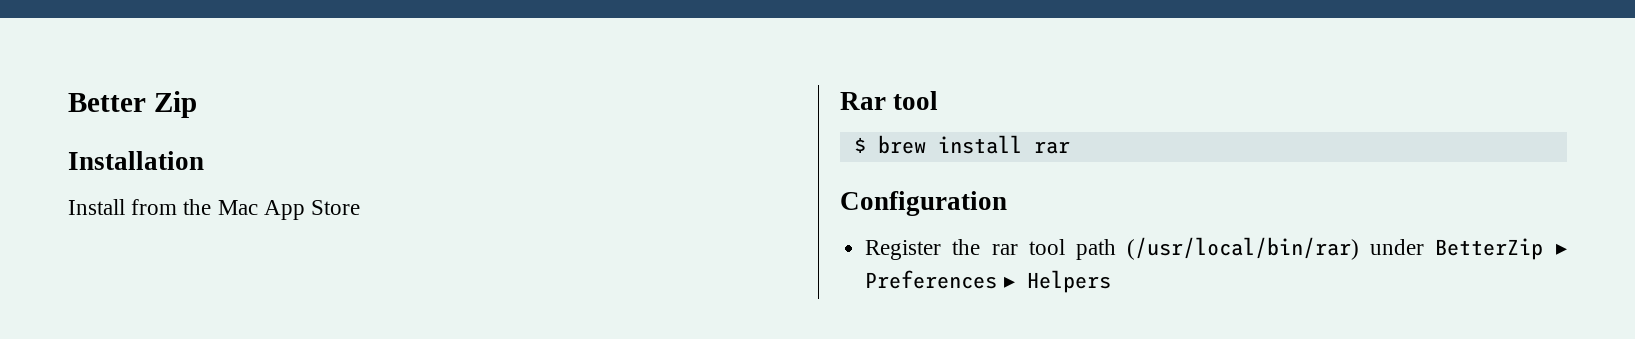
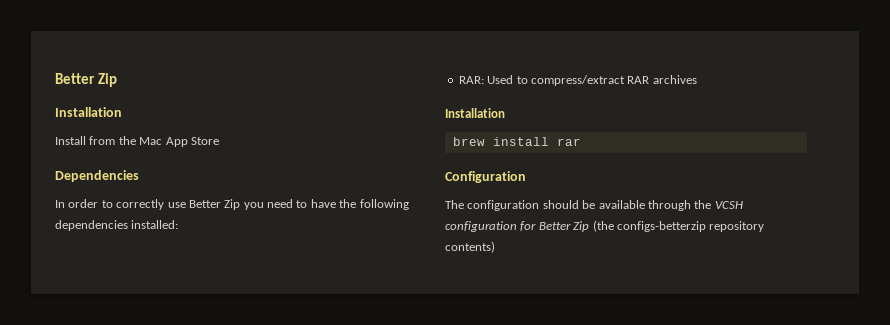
- Rar tool
- $ brew install rar
+ Dependencies
+ In order to correctly use Better Zip you need to have the following dependencies installed:
+ RAR: Used to compress/extract RAR archives
+ Installation
+ brew install rar
  Configuration
- Register the rar tool path (/usr/local/bin/rar) under BetterZip ▸ Preferences ▸ Helpers
+ The configuration should be available through the VCSH configuration for Better Zip (the configs-betterzip repository contents)

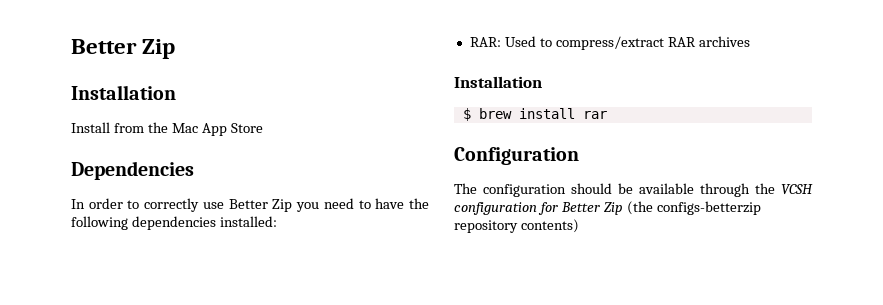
- brew install rar
+ $ brew install rar

